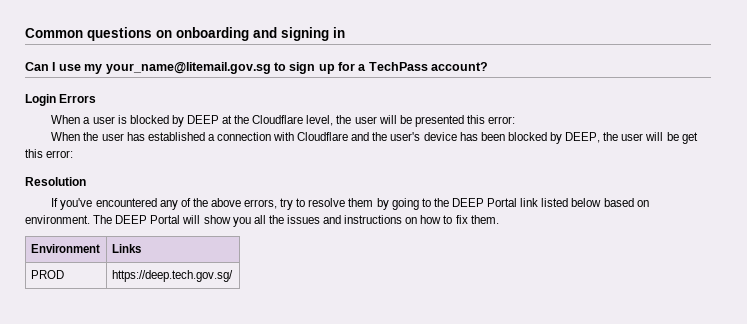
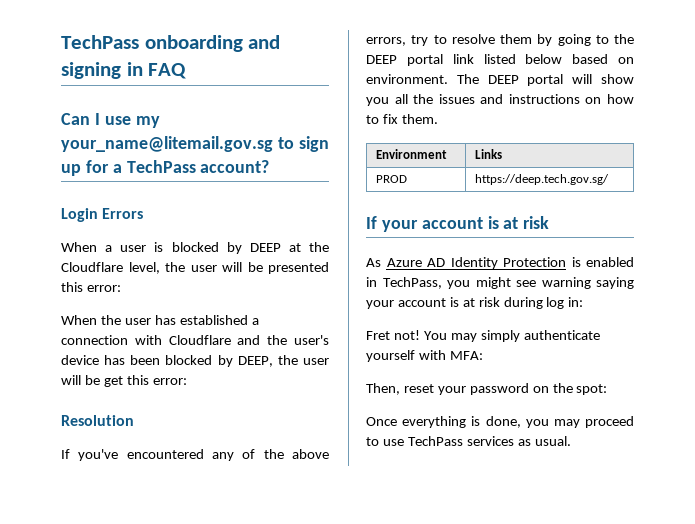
- Common questions on onboarding and signing in
+ TechPass onboarding and signing in FAQ
- If you've encountered any of the above errors, try to resolve them by going to the DEEP Portal link listed below based on environment.
+ If you've encountered any of the above errors, try to resolve them by going to the DEEP portal link listed below based on environment.
- The DEEP Portal will show you all the issues and instructions on how to fix them.
+ The DEEP portal will show you all the issues and instructions on how to fix them.
+ If your account is at risk
+ As Azure AD Identity Protection is enabled in TechPass, you might see warning saying your account is at risk during log in:
+ Fret not! You may simply authenticate yourself with MFA:
+ Then, reset your password on the spot:
+ Once everything is done, you may proceed to use TechPass services as usual.

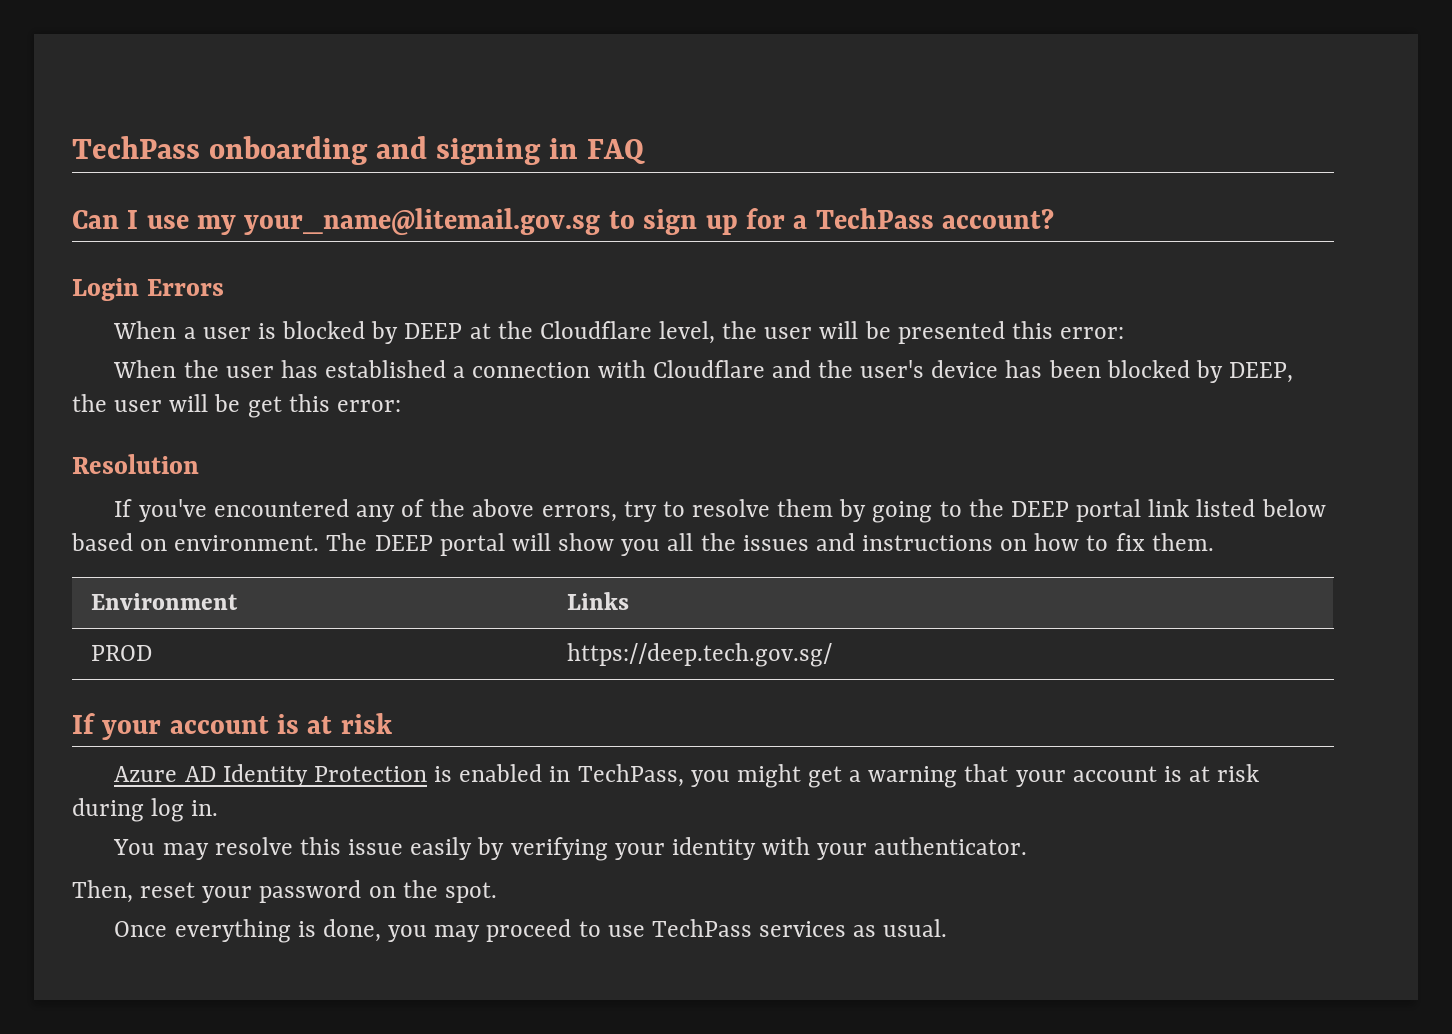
- As Azure AD Identity Protection is enabled in TechPass, you might see warning saying your account is at risk during log in:
- Fret not! You may simply authenticate yourself with MFA:
+ Azure AD Identity Protection is enabled in TechPass, you might get a warning that your account is at risk during log in.
+ You may resolve this issue easily by verifying your identity with your authenticator.
- Then, reset your password on the spot:
+ Then, reset your password on the spot.

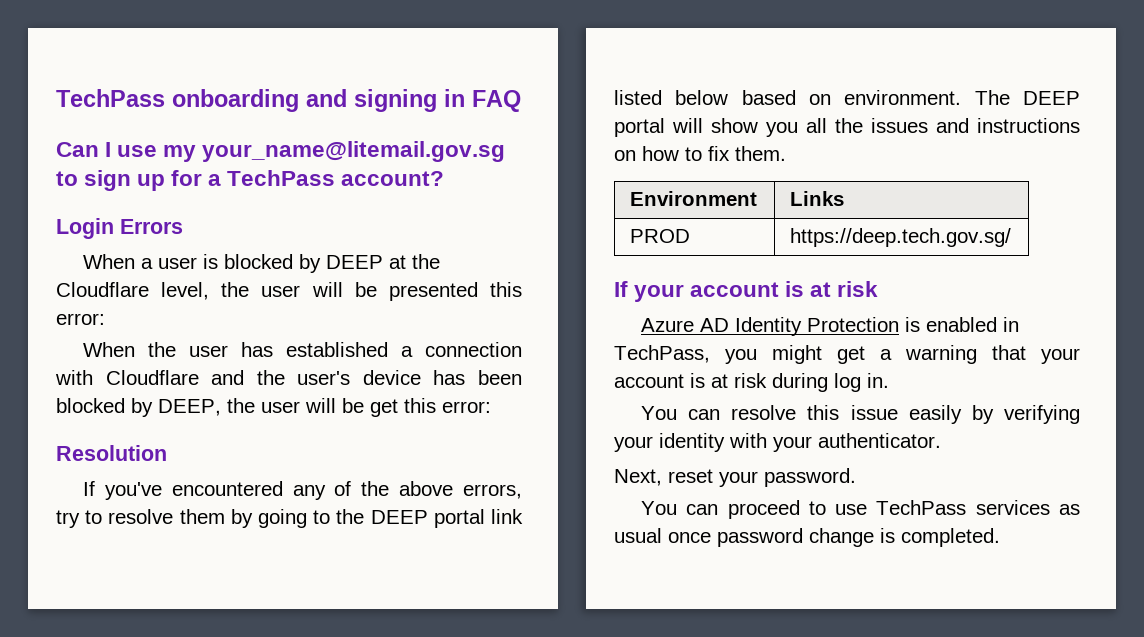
- You may resolve this issue easily by verifying your identity with your authenticator.
+ You can resolve this issue easily by verifying your identity with your authenticator.
- Then, reset your password on the spot.
- Once everything is done, you may proceed to use TechPass services as usual.
+ Next, reset your password.
+ You can proceed to use TechPass services as usual once password change is completed.

